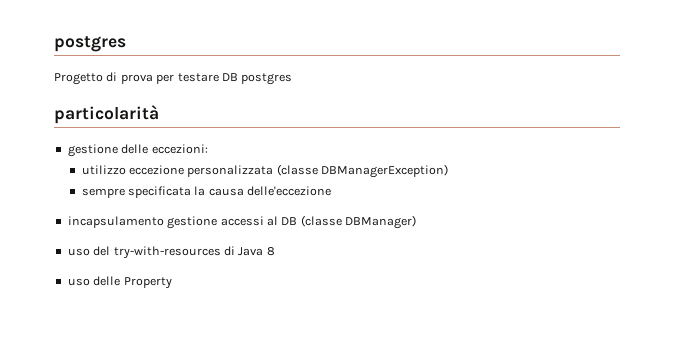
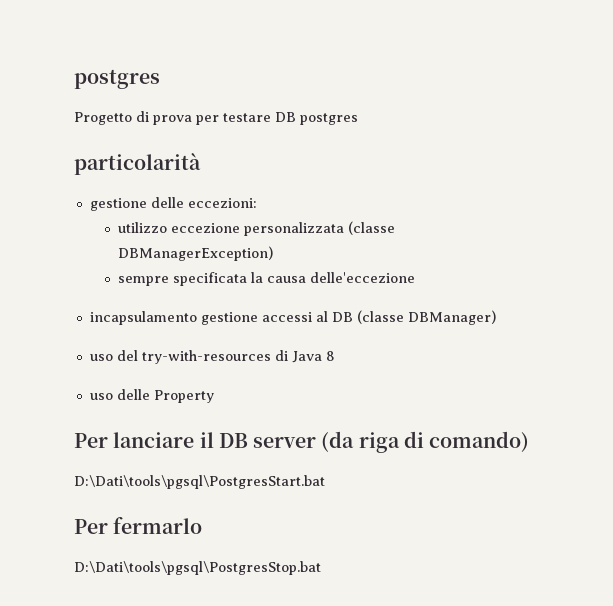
+ Per lanciare il DB server (da riga di comando)
+ D:\Dati\tools\pgsql\PostgresStart.bat
+ Per fermarlo
+ D:\Dati\tools\pgsql\PostgresStop.bat

